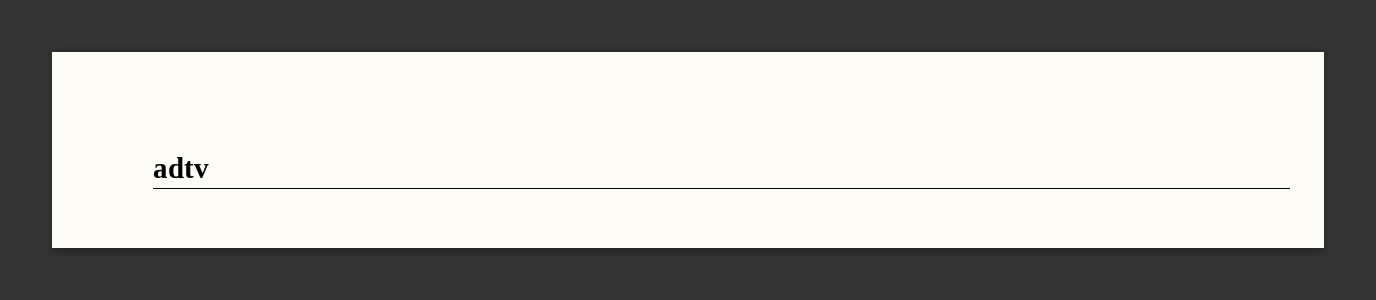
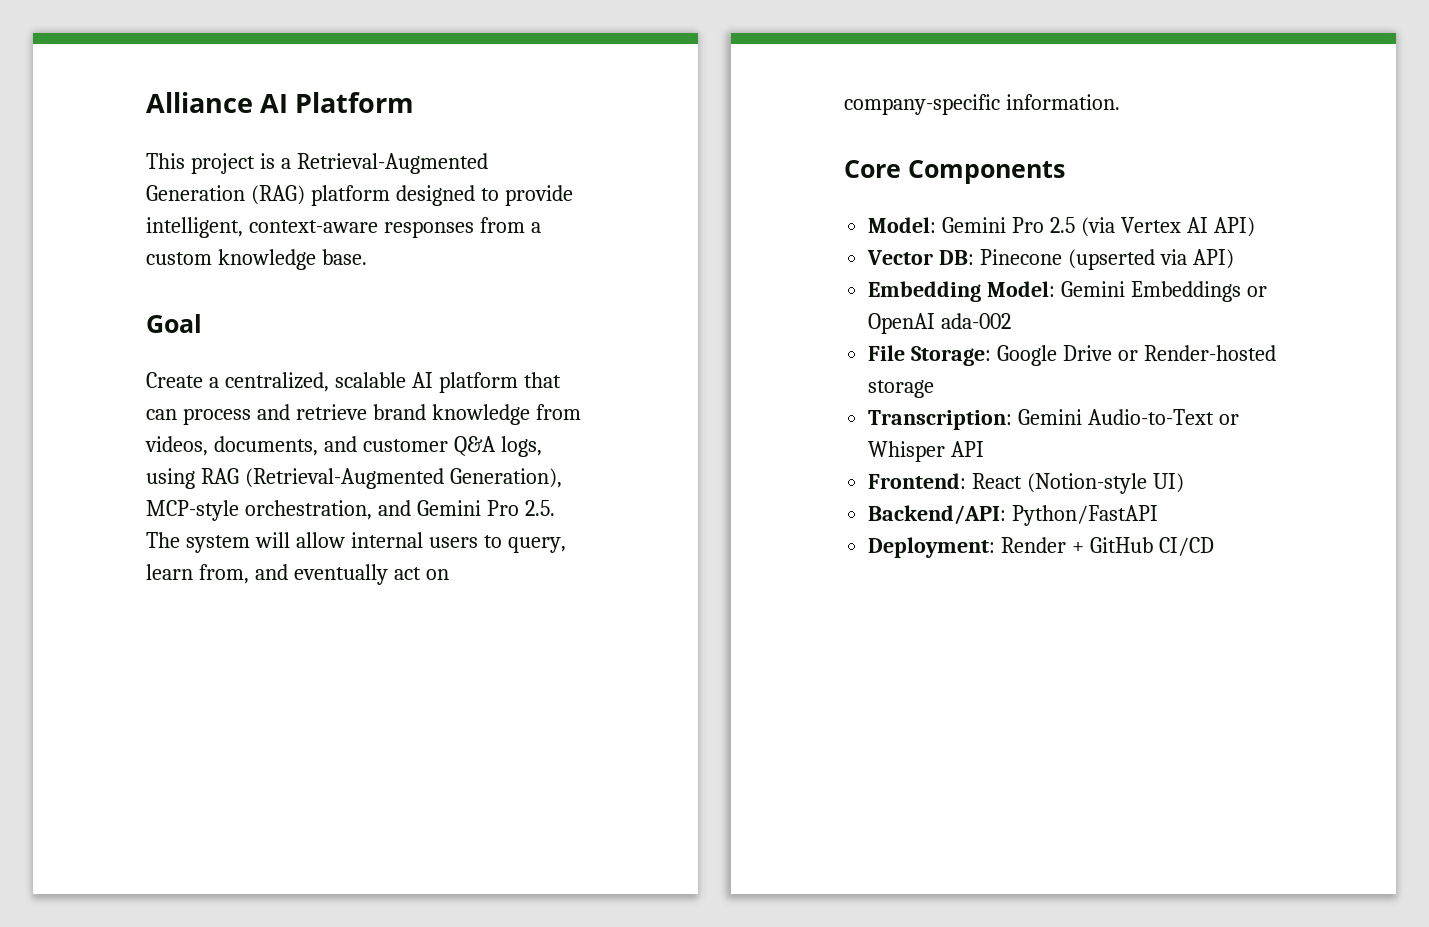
- adtv
+ Alliance AI Platform
+ This project is a Retrieval-Augmented Generation (RAG) platform designed to provide intelligent, context-aware responses from a custom knowledge base.
+ Goal
+ Create a centralized, scalable AI platform that can process and retrieve brand knowledge from videos, documents, and customer Q&A logs, using RAG (Retrieval-Augmented Generation), MCP-style orchestration, and Gemini Pro 2.5. The system will allow internal users to query, learn from, and eventually act on company-specific information.
+ Core Components
+ Model: Gemini Pro 2.5 (via Vertex AI API)
+ Vector DB: Pinecone (upserted via API)
+ Embedding Model: Gemini Embeddings or OpenAI ada-002
+ File Storage: Google Drive or Render-hosted storage
+ Transcription: Gemini Audio-to-Text or Whisper API
+ Frontend: React (Notion-style UI)
+ Backend/API: Python/FastAPI
+ Deployment: Render + GitHub CI/CD

